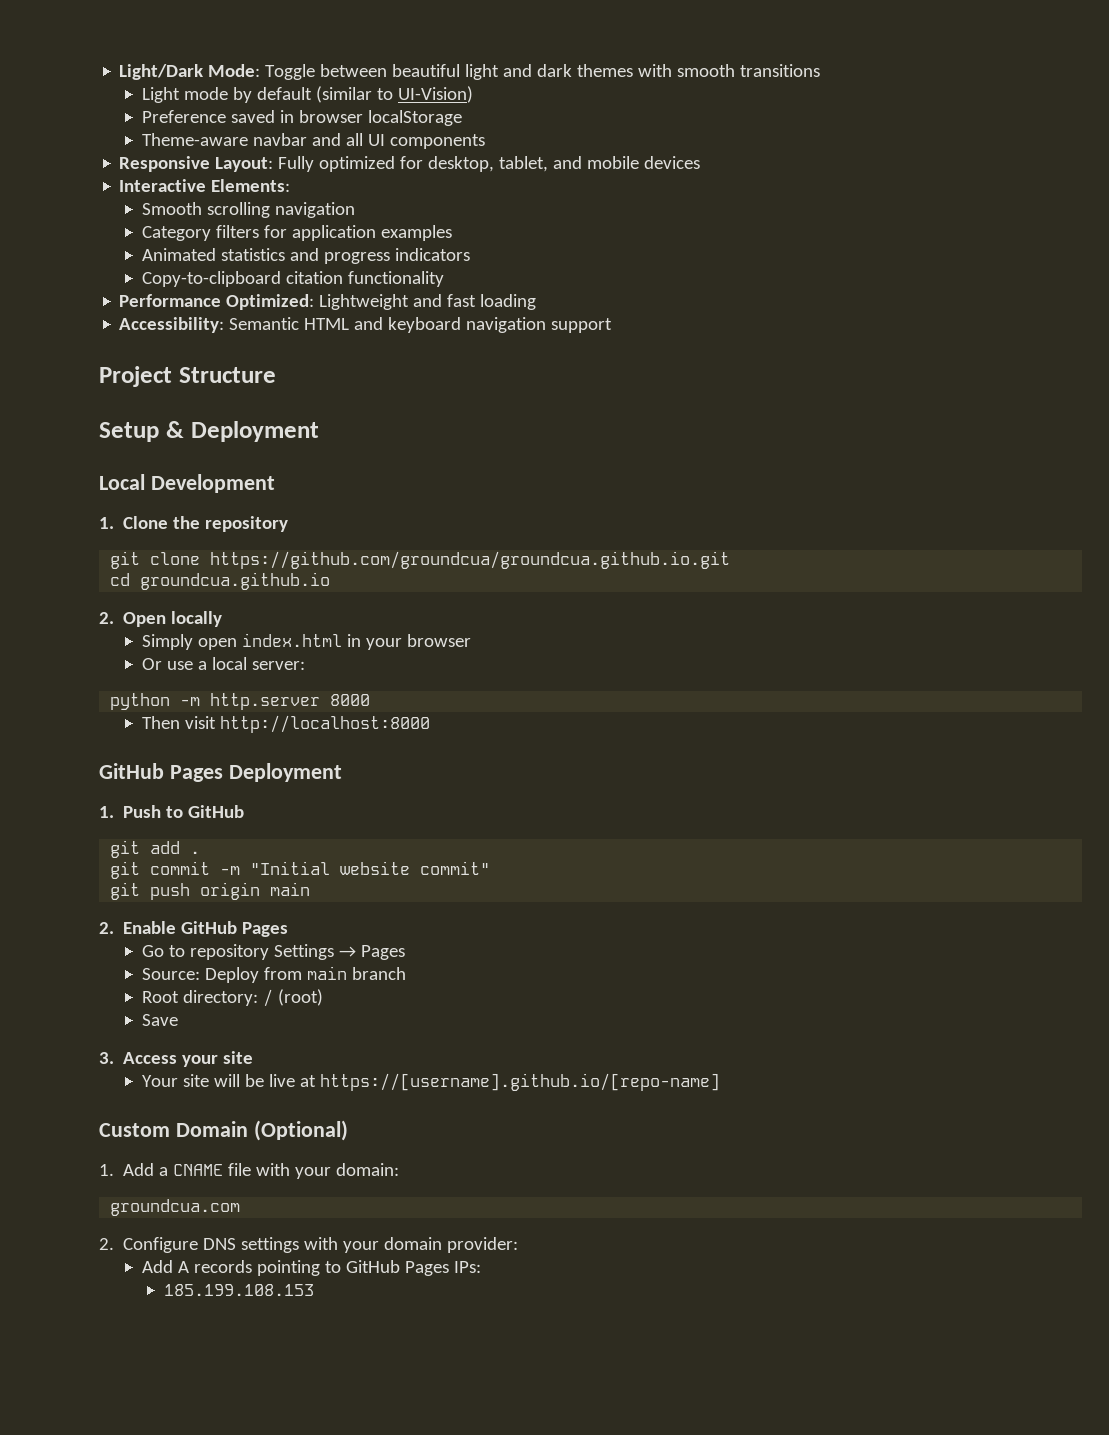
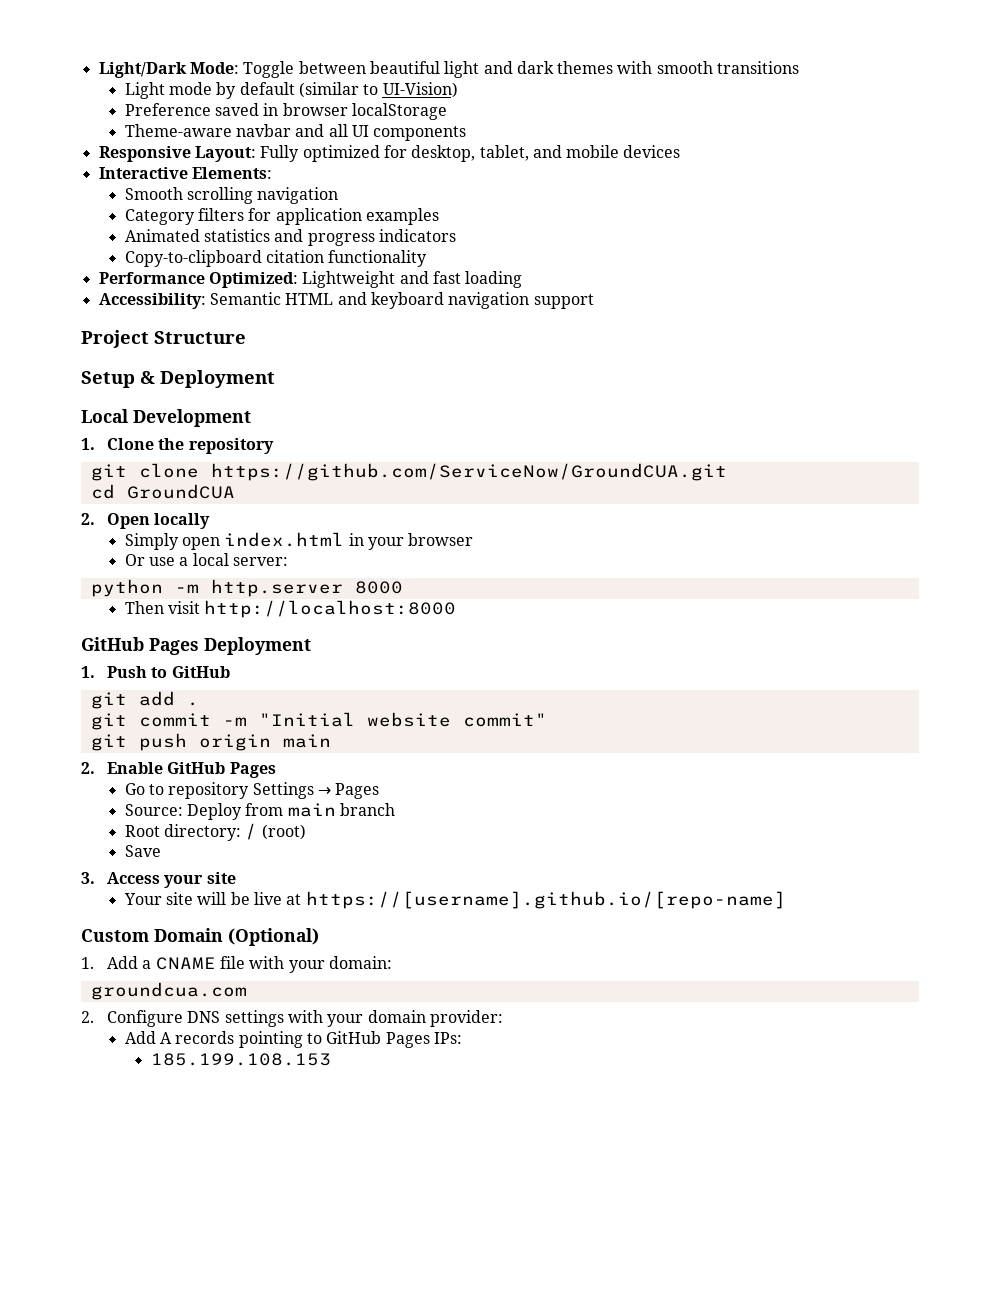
- git clone https://github.com/groundcua/groundcua.github.io.git
+ git clone https://github.com/ServiceNow/GroundCUA.git
- cd groundcua.github.io
+ cd GroundCUA

